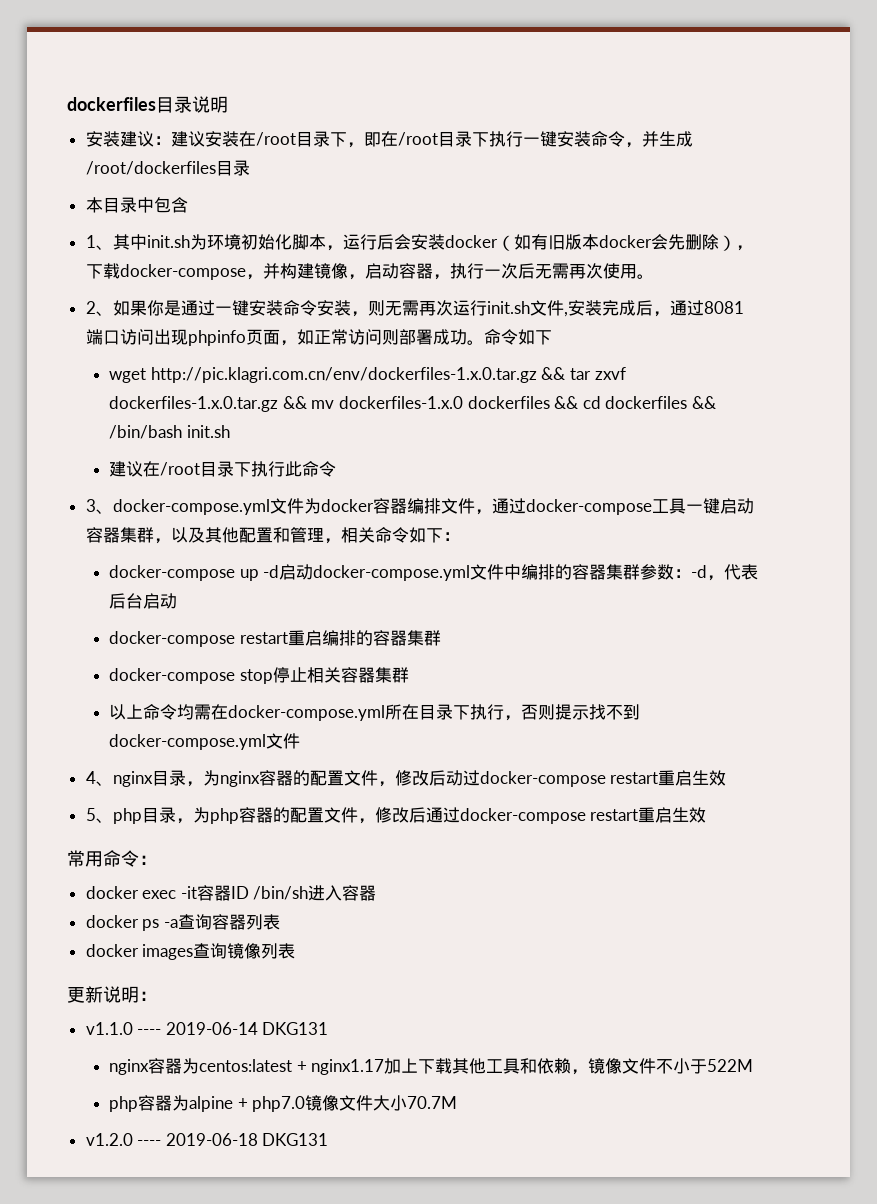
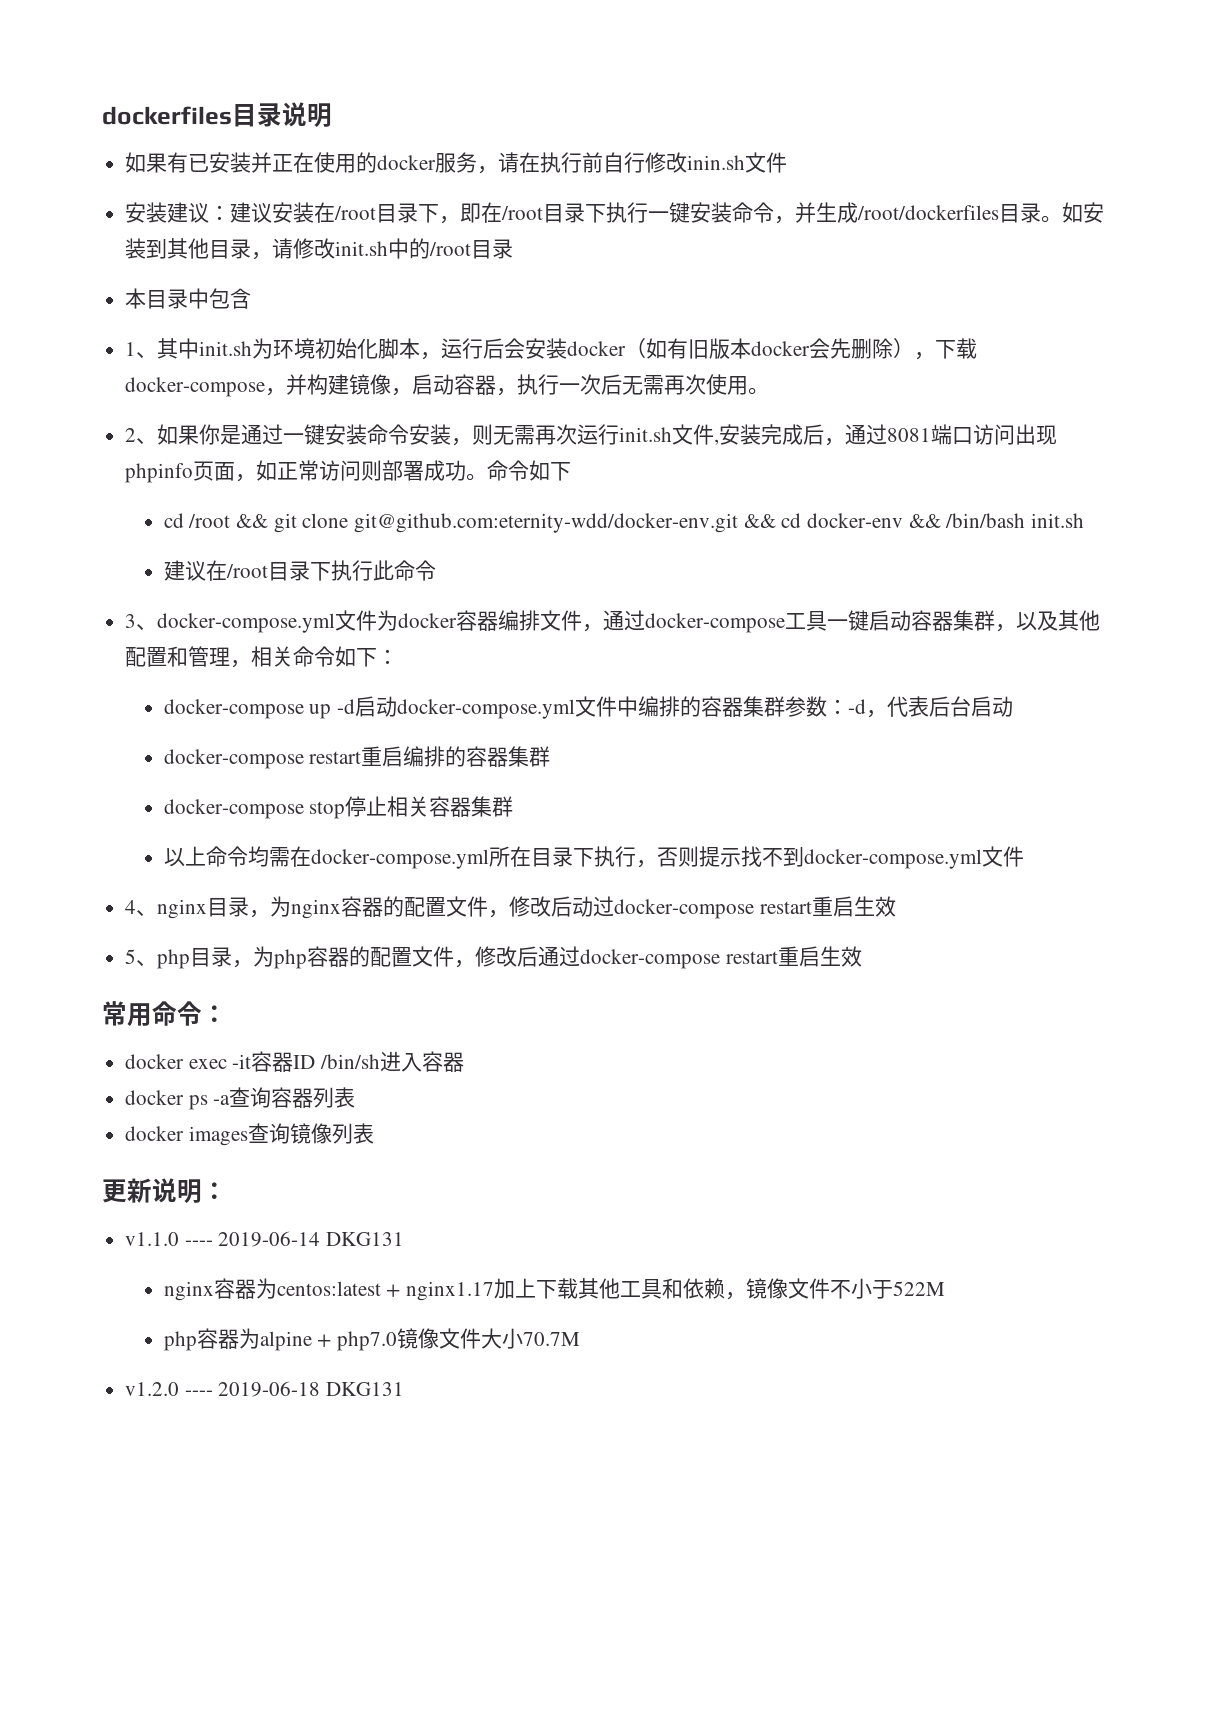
+ 如果有已安装并正在使用的docker服务，请在执行前自行修改inin.sh文件
- 安装建议：建议安装在/root目录下，即在/root目录下执行一键安装命令，并生成/root/dockerfiles目录
+ 安装建议：建议安装在/root目录下，即在/root目录下执行一键安装命令，并生成/root/dockerfiles目录。如安装到其他目录，请修改init.sh中的/root目录
- wget http://pic.klagri.com.cn/env/dockerfiles-1.x.0.tar.gz && tar zxvf dockerfiles-1.x.0.tar.gz && mv dockerfiles-1.x.0 dockerfiles && cd dockerfiles && /bin/bash init.sh
+ cd /root && git clone git@github.com:eternity-wdd/docker-env.git && cd docker-env && /bin/bash init.sh

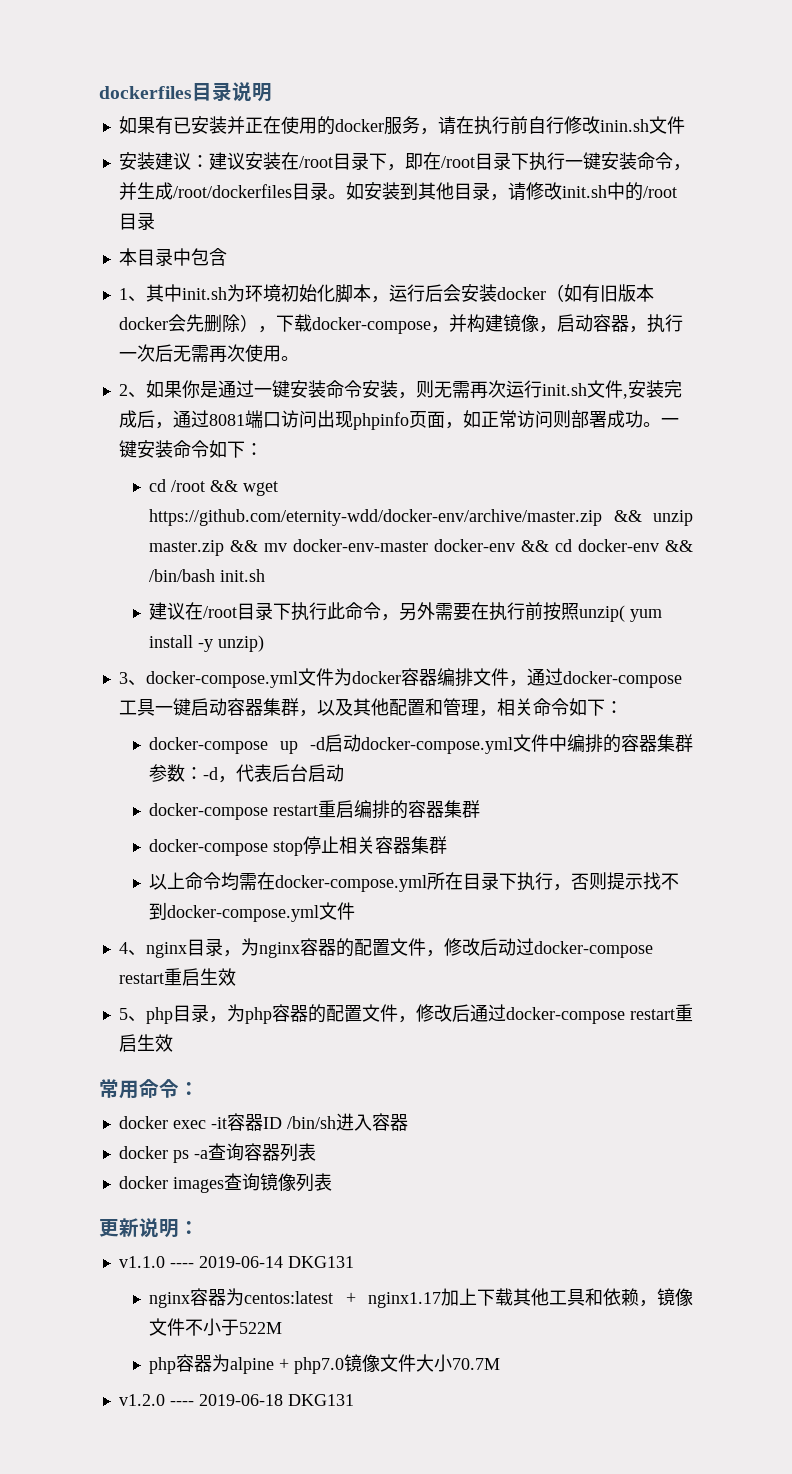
- 2、如果你是通过一键安装命令安装，则无需再次运行init.sh文件,安装完成后，通过8081端口访问出现phpinfo页面，如正常访问则部署成功。命令如下
+ 2、如果你是通过一键安装命令安装，则无需再次运行init.sh文件,安装完成后，通过8081端口访问出现phpinfo页面，如正常访问则部署成功。一键安装命令如下：
- cd /root && git clone git@github.com:eternity-wdd/docker-env.git && cd docker-env && /bin/bash init.sh
+ cd /root && wget https://github.com/eternity-wdd/docker-env/archive/master.zip && unzip master.zip && mv docker-env-master docker-env && cd docker-env && /bin/bash init.sh
- 建议在/root目录下执行此命令
+ 建议在/root目录下执行此命令，另外需要在执行前按照unzip( yum install -y unzip)

